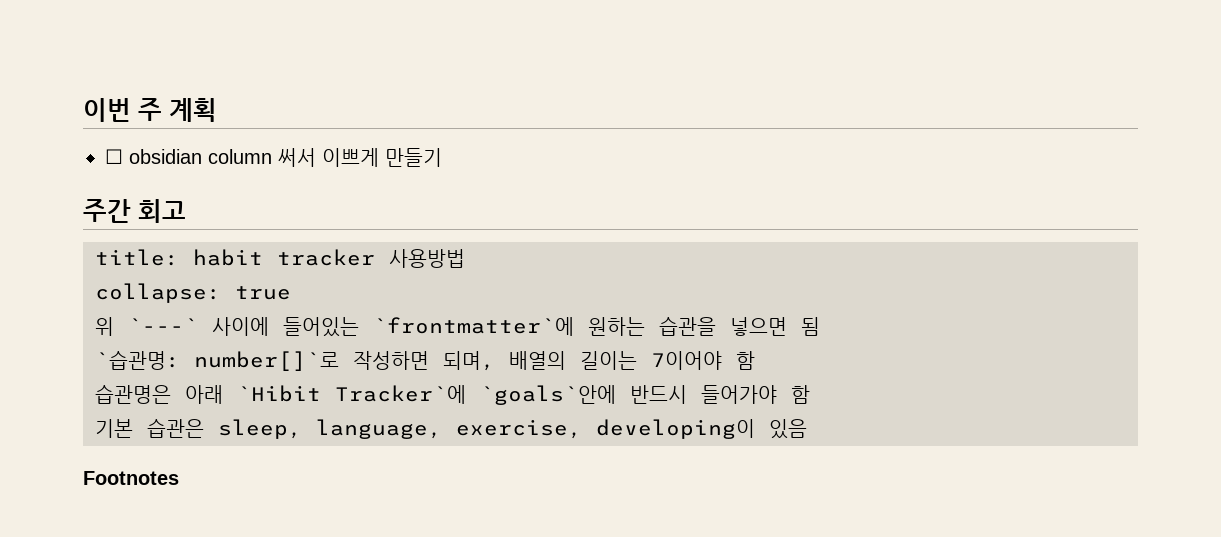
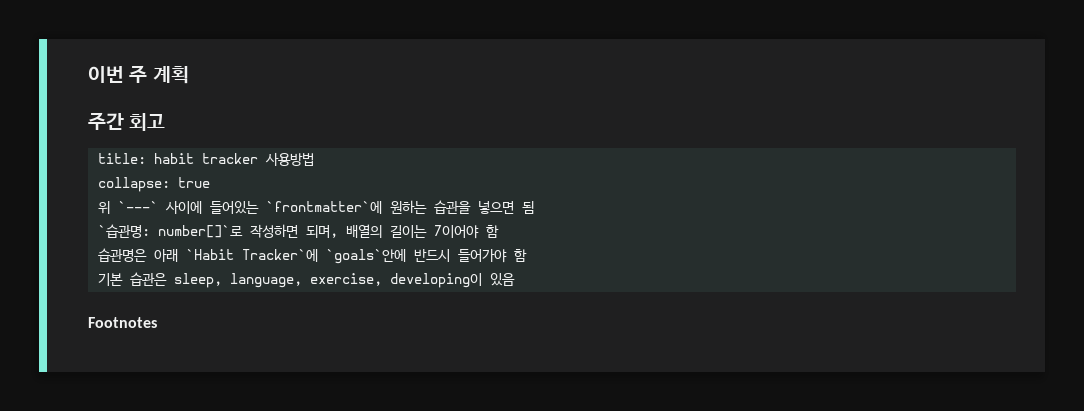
- ☐ obsidian column 써서 이쁘게 만들기
- 습관명은 아래 `Hibit Tracker`에 `goals`안에 반드시 들어가야 함
+ 습관명은 아래 `Habit Tracker`에 `goals`안에 반드시 들어가야 함

